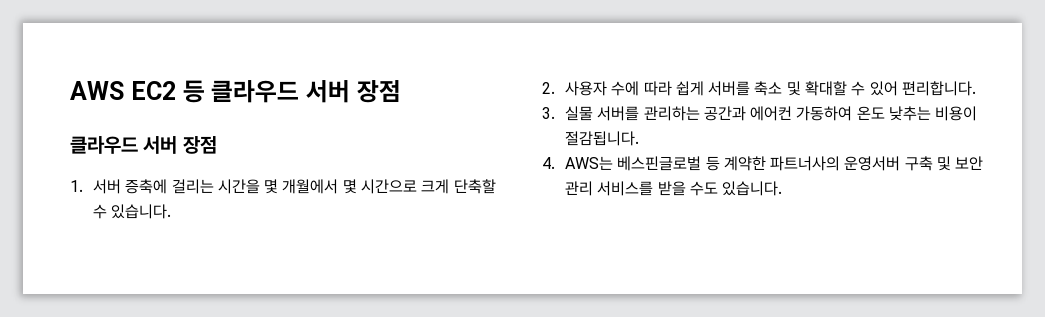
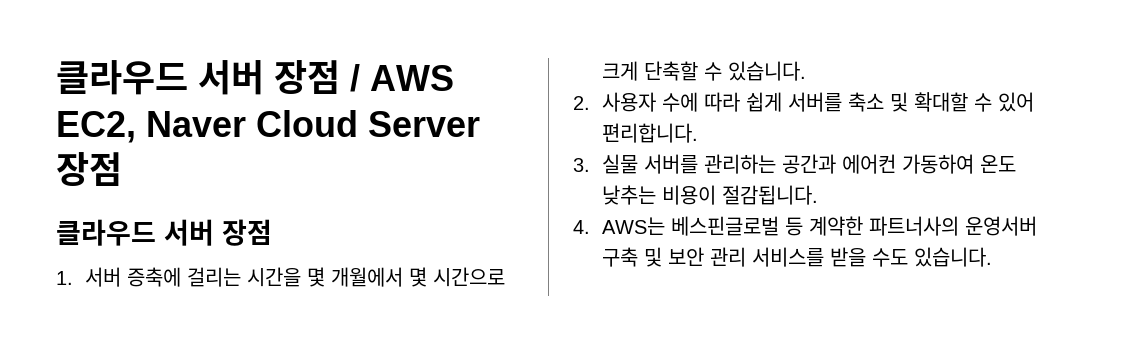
- AWS EC2 등 클라우드 서버 장점
+ 클라우드 서버 장점 / AWS EC2, Naver Cloud Server 장점

